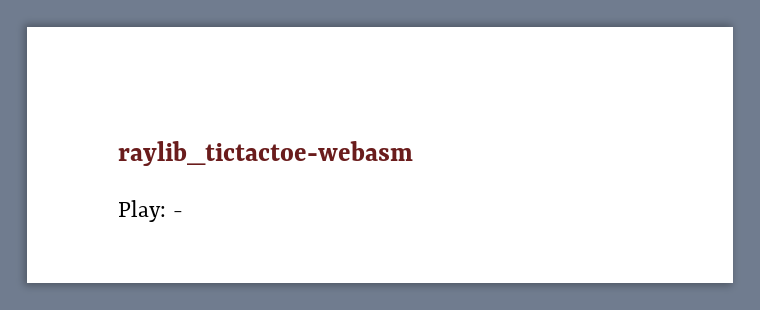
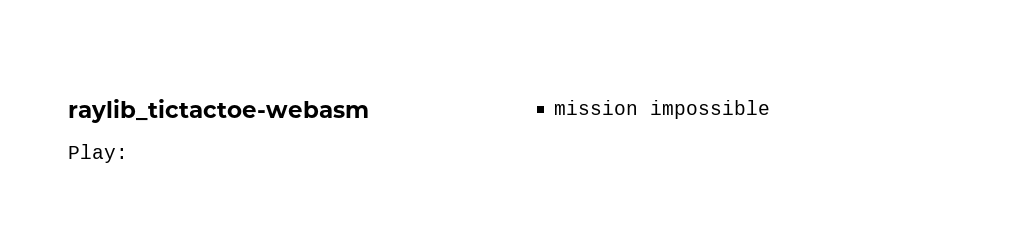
- Play: -
+ Play:
+ mission impossible

